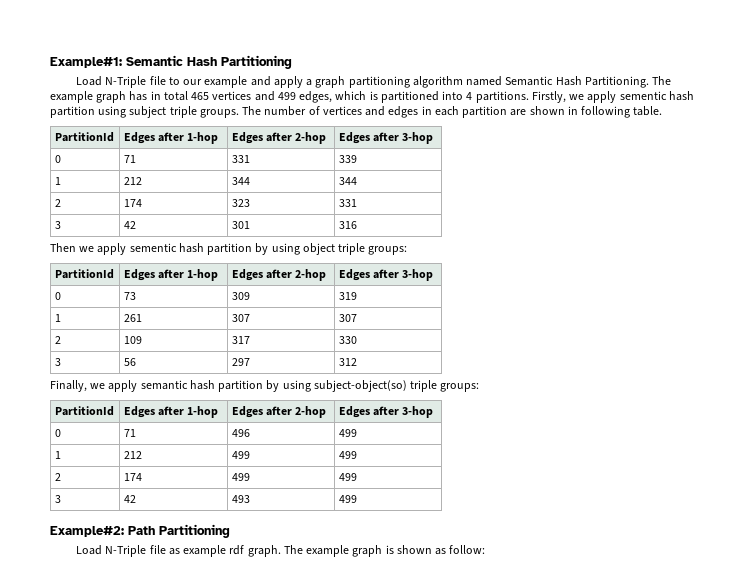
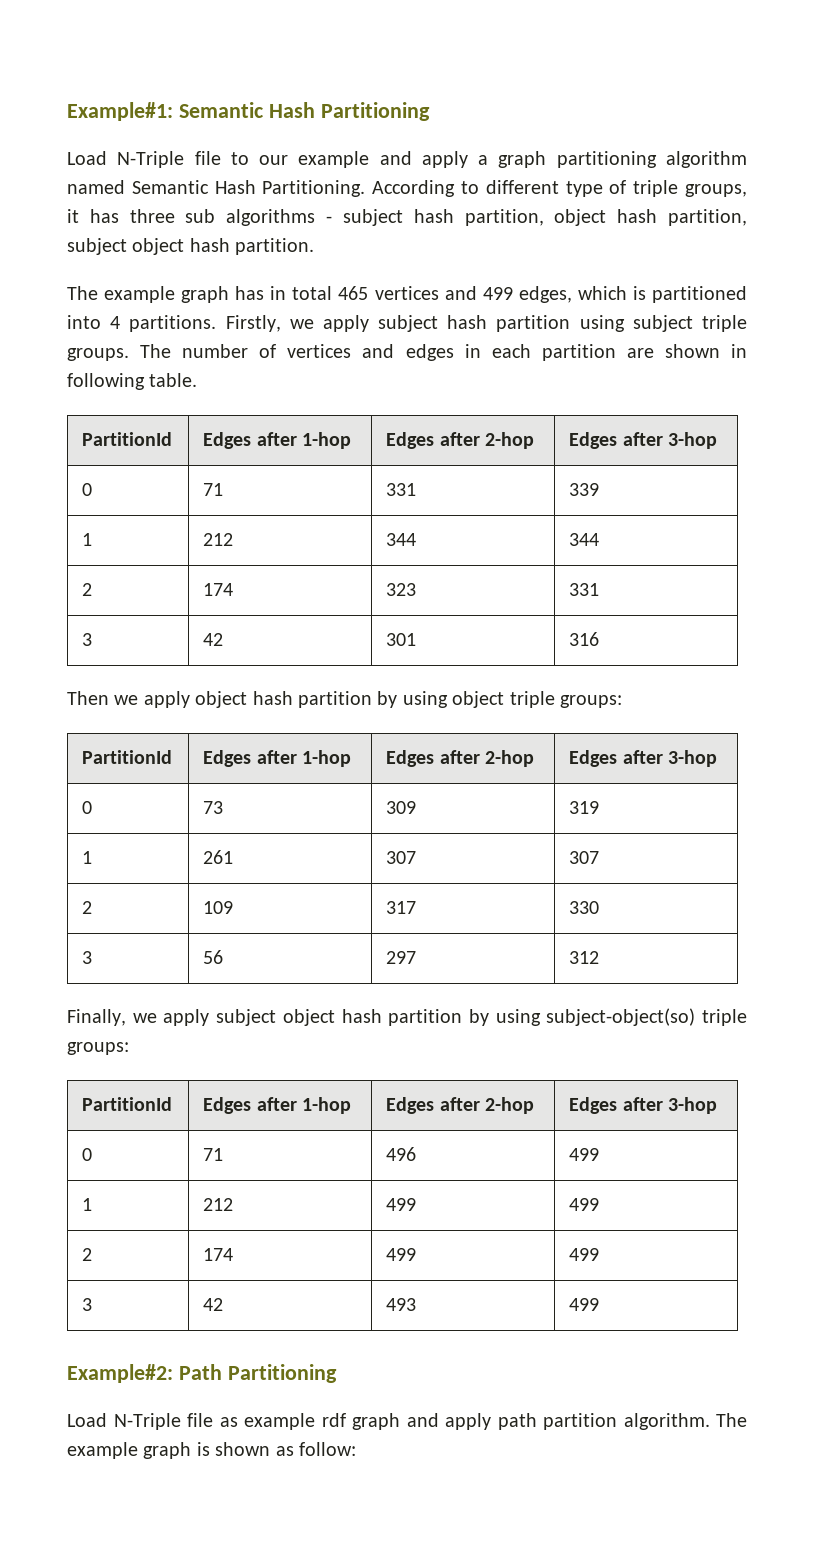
- Load N-Triple file to our example and apply a graph partitioning algorithm named Semantic Hash Partitioning. The example graph has in total 465 vertices and 499 edges, which is partitioned into 4 partitions.
+ Load N-Triple file to our example and apply a graph partitioning algorithm named Semantic Hash Partitioning. According to different type of triple groups, it has three sub algorithms - subject hash partition, object hash partition, subject object hash partition.
+ The example graph has in total 465 vertices and 499 edges, which is partitioned into 4 partitions.
- Firstly, we apply sementic hash partition using subject triple groups.
+ Firstly, we apply subject hash partition using subject triple groups.
- Then we apply sementic hash partition by using object triple groups:
+ Then we apply object hash partition by using object triple groups:
- Finally, we apply semantic hash partition by using subject-object(so) triple groups:
+ Finally, we apply subject object hash partition by using subject-object(so) triple groups:
- Load N-Triple file as example rdf graph.
+ Load N-Triple file as example rdf graph and apply path partition algorithm.

